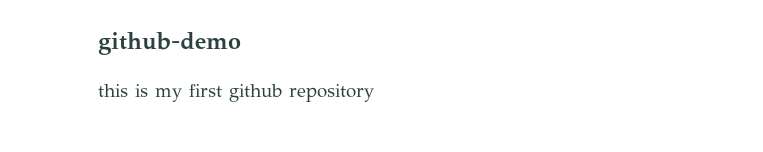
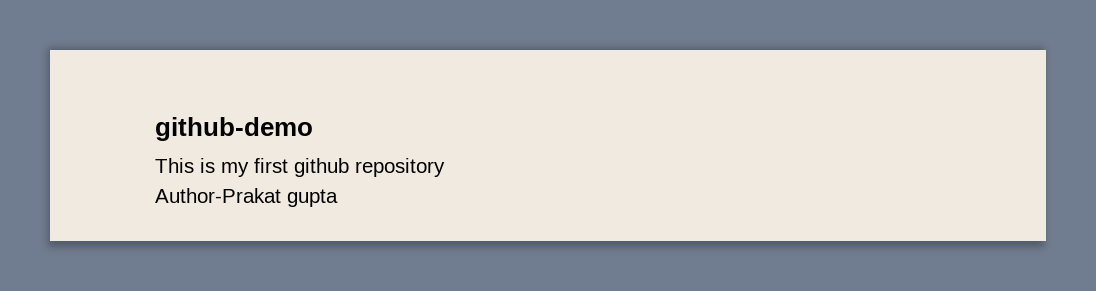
- this is my first github repository
+ This is my first github repository
+ Author-Prakat gupta

